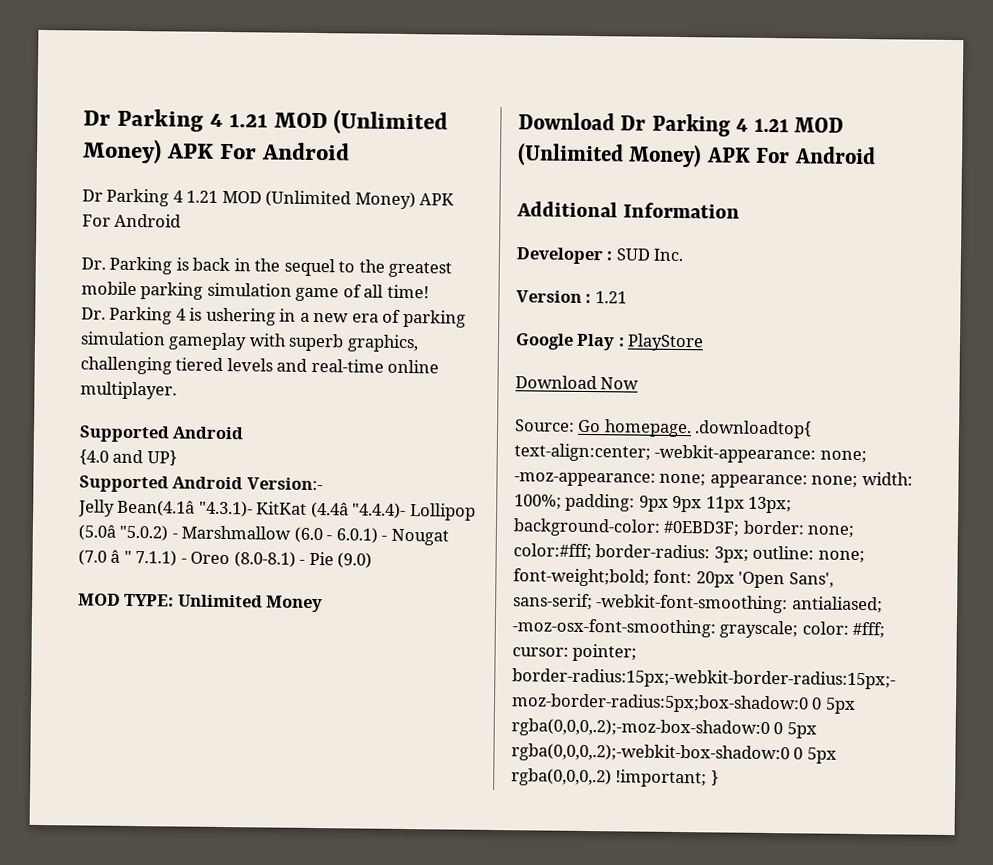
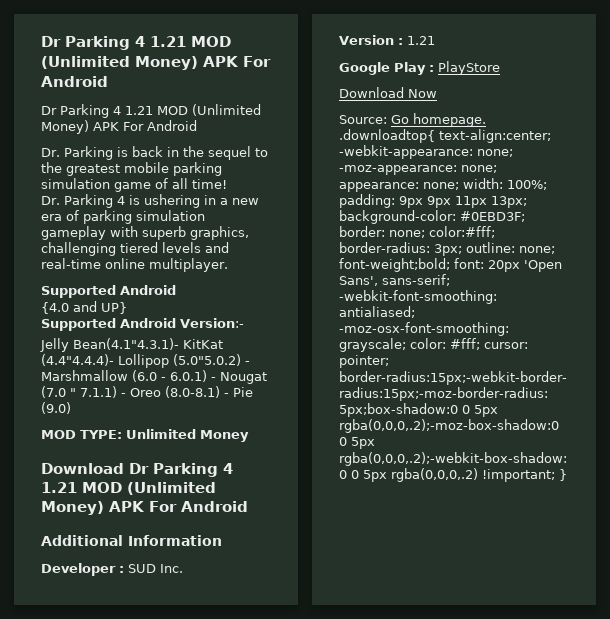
- Jelly Bean(4.1â "4.3.1)- KitKat (4.4â "4.4.4)- Lollipop (5.0â "5.0.2) - Marshmallow (6.0 - 6.0.1) - Nougat (7.0 â " 7.1.1) - Oreo (8.0-8.1) - Pie (9.0)
+ Jelly Bean(4.1"4.3.1)- KitKat (4.4"4.4.4)- Lollipop (5.0"5.0.2) - Marshmallow (6.0 - 6.0.1) - Nougat (7.0 " 7.1.1) - Oreo (8.0-8.1) - Pie (9.0)

